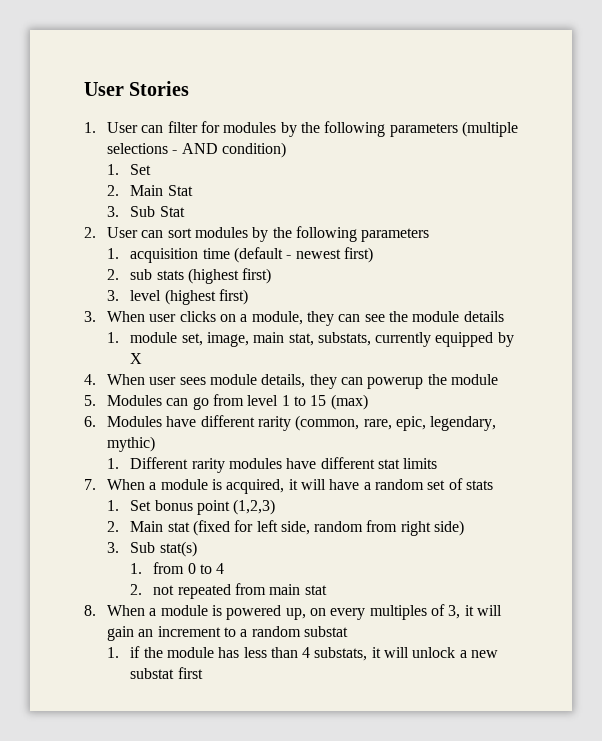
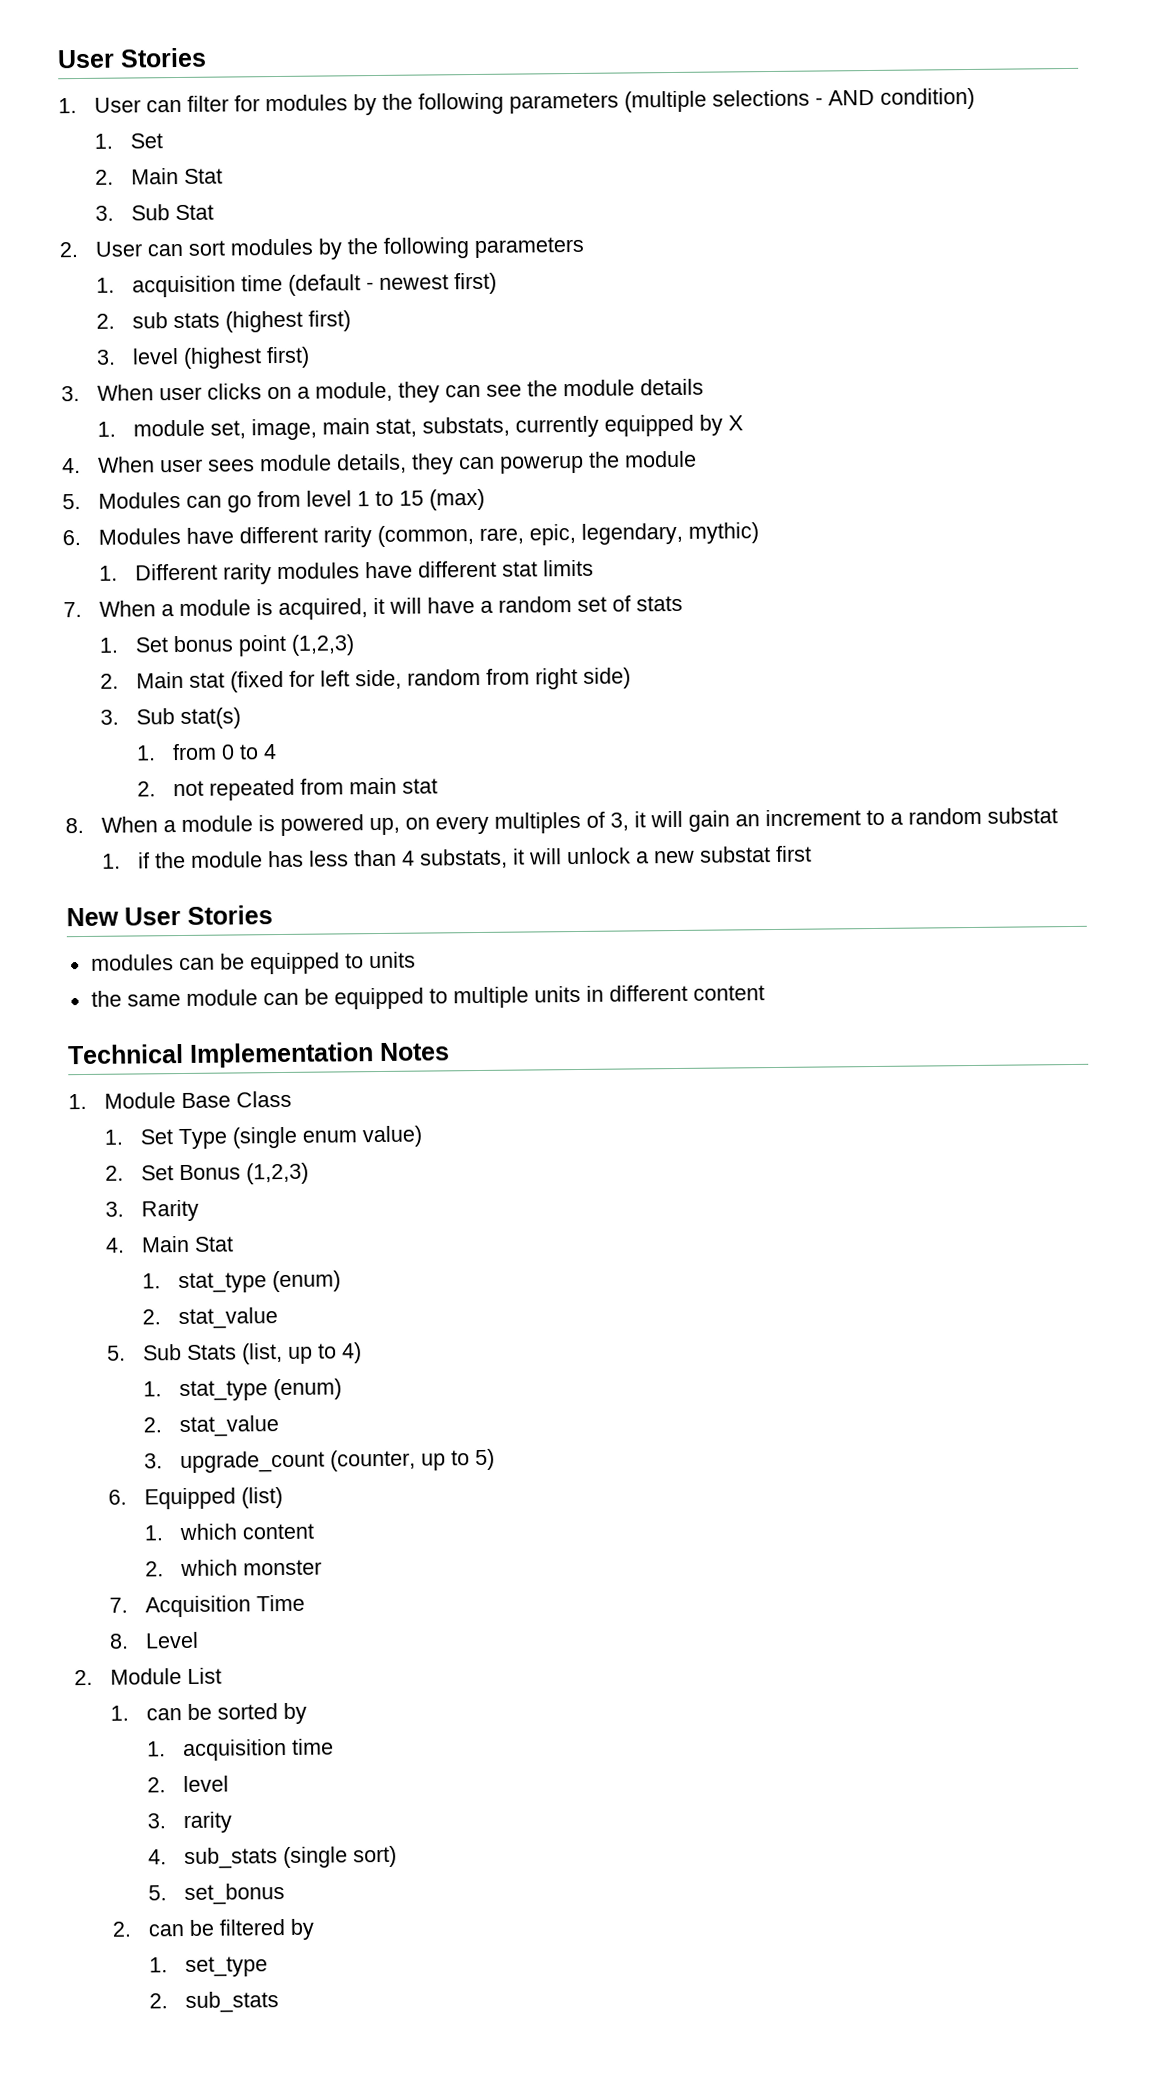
+ New User Stories
+ modules can be equipped to units
+ the same module can be equipped to multiple units in different content
+ Technical Implementation Notes
+ 1. Module Base Class
+ 1. Set Type (single enum value)
+ 2. Set Bonus (1,2,3)
+ 3. Rarity
+ 4. Main Stat
+ 1. stat_type (enum)
+ 2. stat_value
+ 5. Sub Stats (list, up to 4)
+ 1. stat_type (enum)
+ 2. stat_value
+ 3. upgrade_count (counter, up to 5)
+ 6. Equipped (list)
+ 1. which content
+ 2. which monster
+ 7. Acquisition Time
+ 8. Level
+ 2. Module List
+ 1. can be sorted by
+ 1. acquisition time
+ 2. level
+ 3. rarity
+ 4. sub_stats (single sort)
+ 5. set_bonus
+ 2. can be filtered by
+ 1. set_type
+ 2. sub_stats

